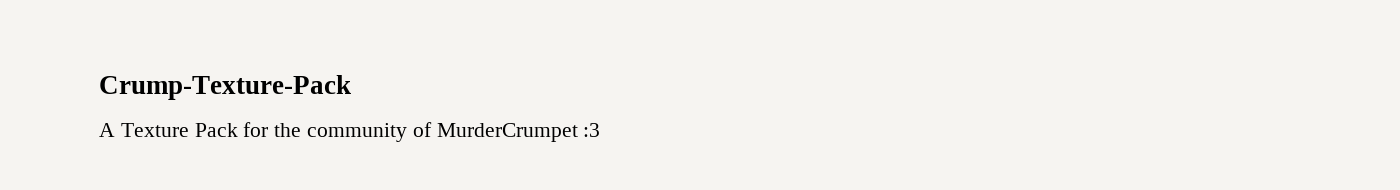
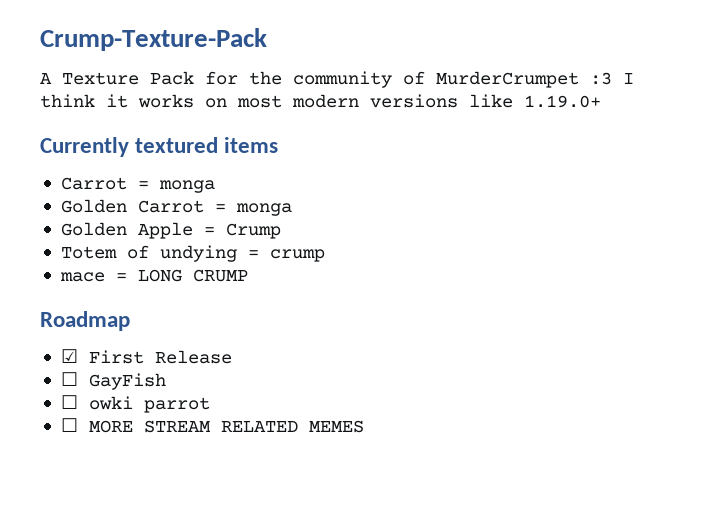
- A Texture Pack for the community of MurderCrumpet :3
+ A Texture Pack for the community of MurderCrumpet :3 I think it works on most modern versions like 1.19.0+
+ Currently textured items
+ Carrot = monga
+ Golden Carrot = monga
+ Golden Apple = Crump
+ Totem of undying = crump
+ mace = LONG CRUMP
+ Roadmap
+ ☑ First Release
+ ☐ GayFish
+ ☐ owki parrot
+ ☐ MORE STREAM RELATED MEMES

